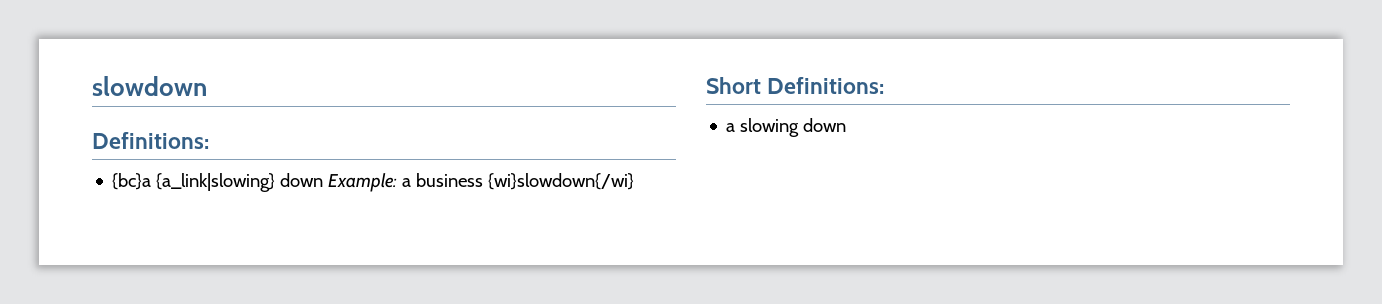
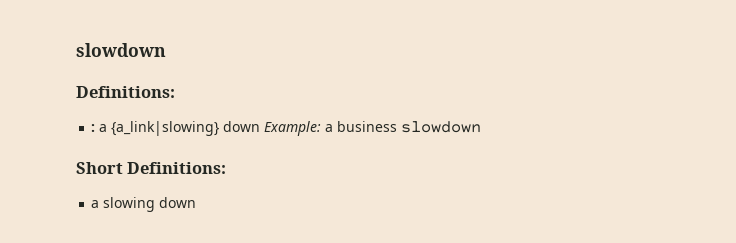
- {bc}a {a_link|slowing} down Example: a business {wi}slowdown{/wi}
+ : a {a_link|slowing} down Example: a business slowdown

